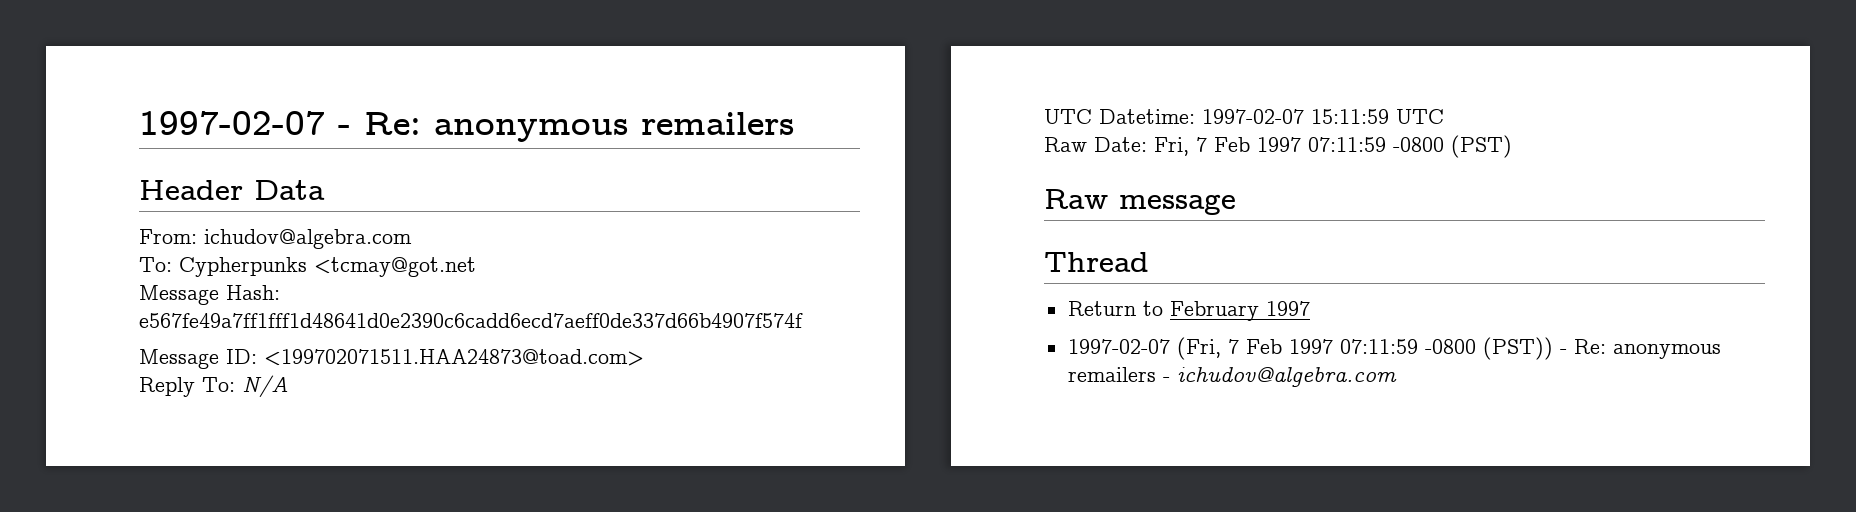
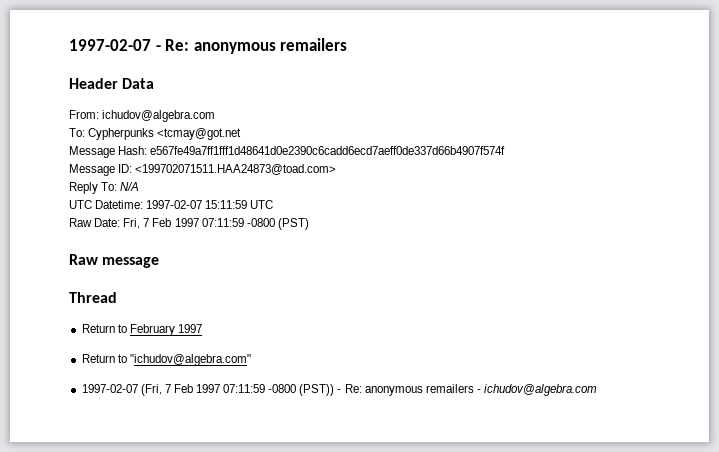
+ Return to "ichudov@algebra.com"

